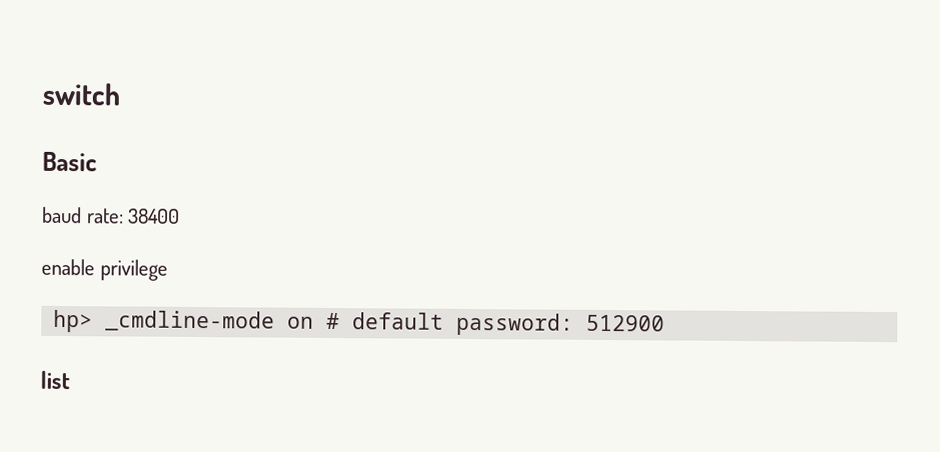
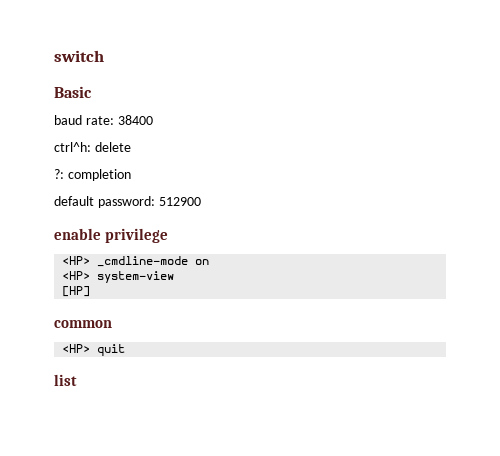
+ ctrl^h: delete
+ ?: completion
+ default password: 512900
  enable privilege
- hp> _cmdline-mode on # default password: 512900
+ <HP> _cmdline-mode on
+ <HP> system-view
+ [HP]
+ common
+ <HP> quit

